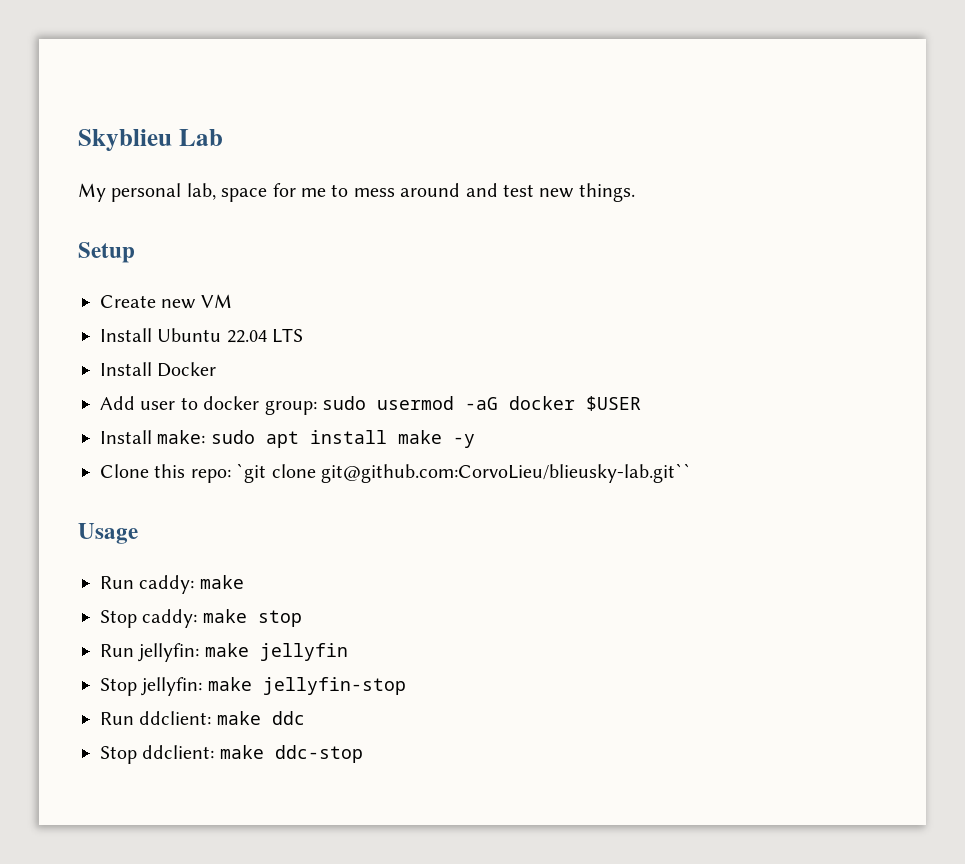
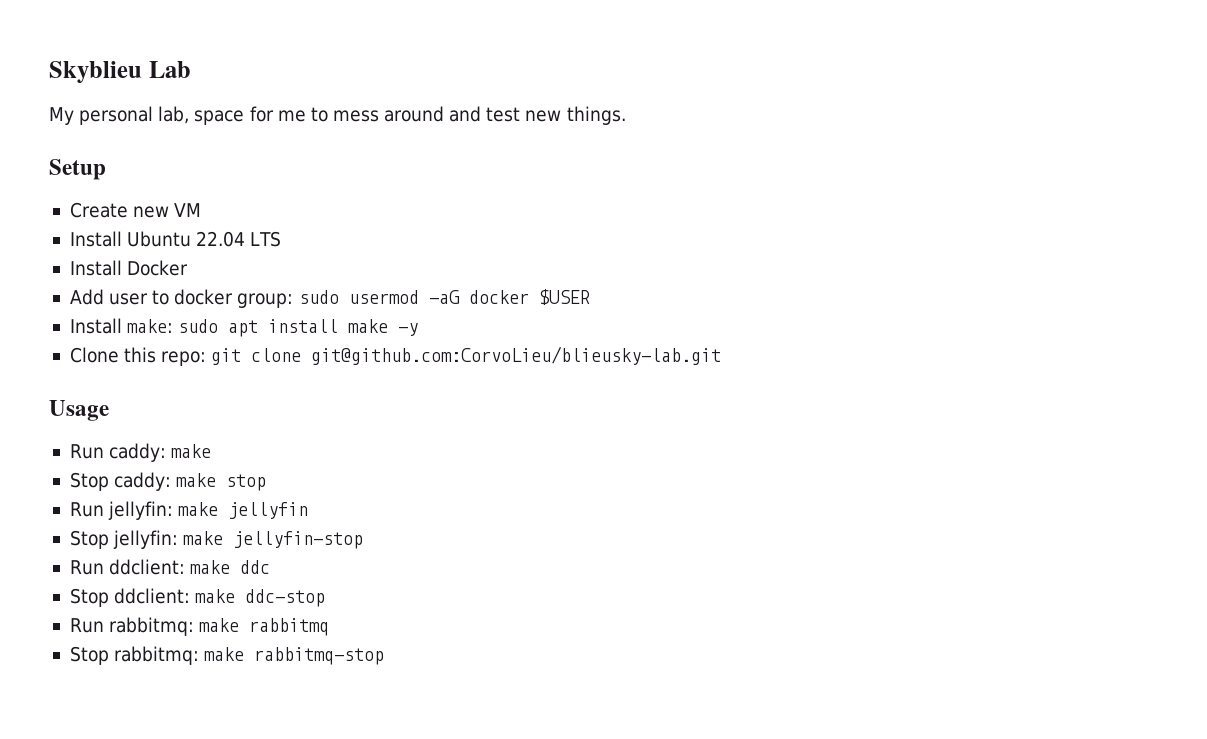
- Clone this repo: `git clone git@github.com:CorvoLieu/blieusky-lab.git``
+ Clone this repo: git clone git@github.com:CorvoLieu/blieusky-lab.git
+ Run rabbitmq: make rabbitmq
+ Stop rabbitmq: make rabbitmq-stop

